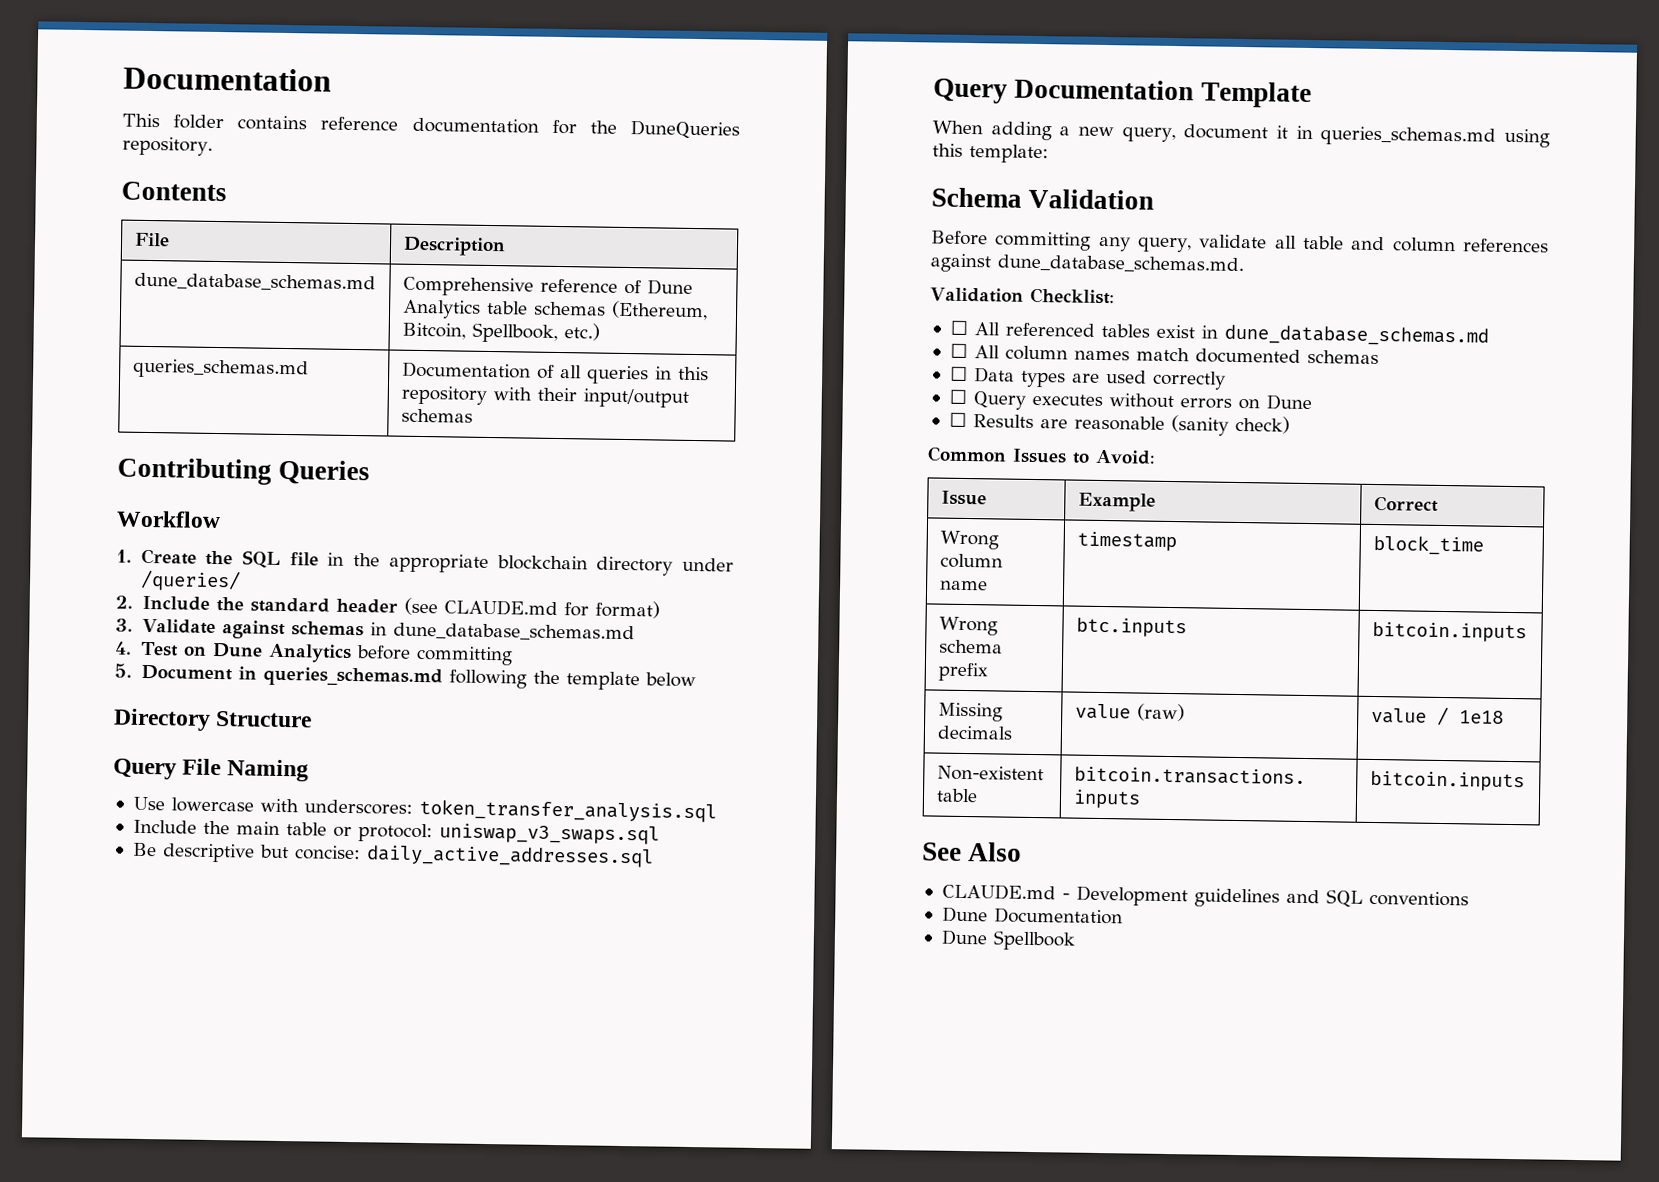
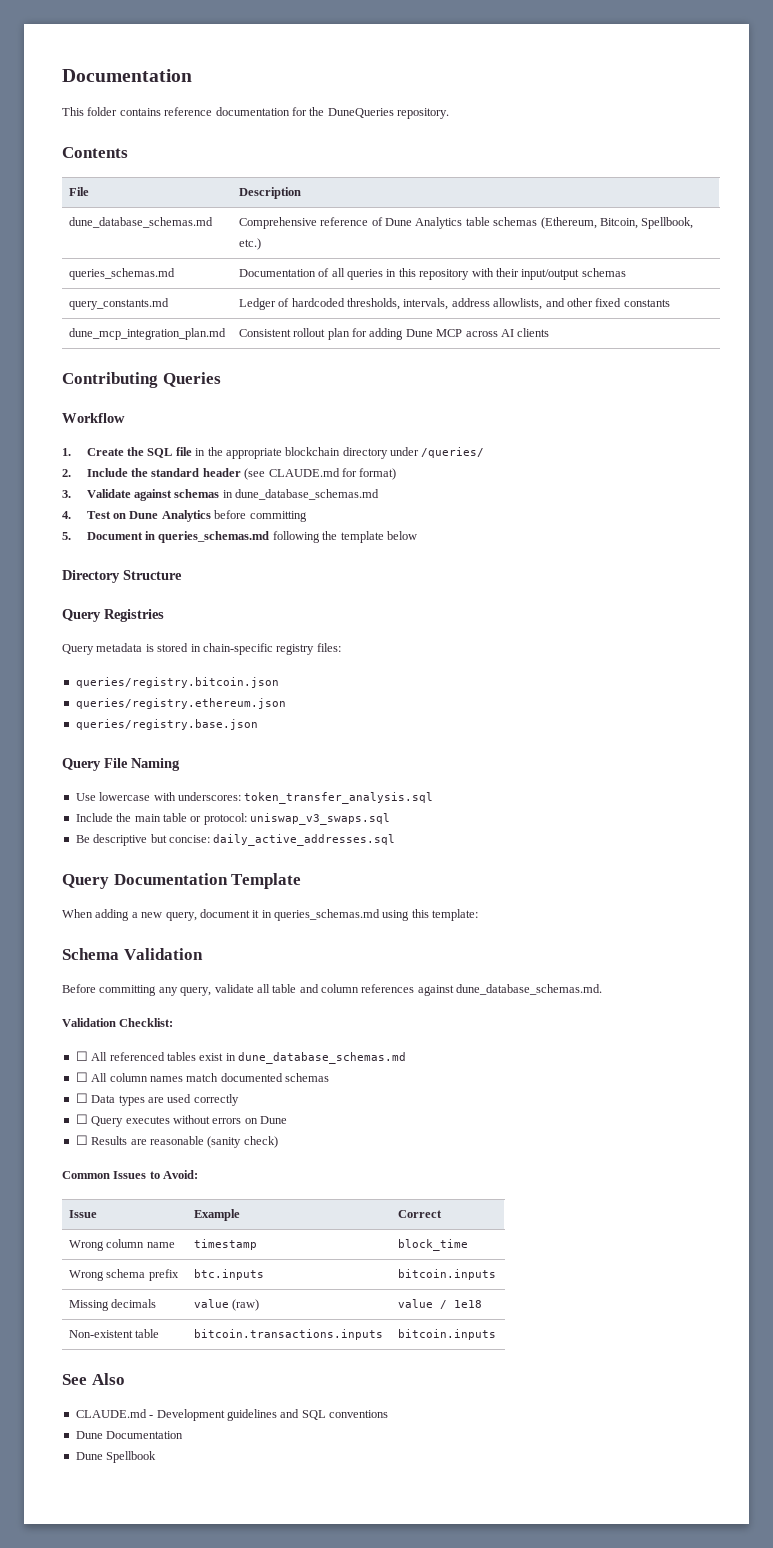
+ query_constants.md | Ledger of hardcoded thresholds, intervals, address allowlists, and other fixed constants
+ dune_mcp_integration_plan.md | Consistent rollout plan for adding Dune MCP across AI clients
+ Query Registries
+ Query metadata is stored in chain-specific registry files:
+ queries/registry.bitcoin.json
+ queries/registry.ethereum.json
+ queries/registry.base.json

